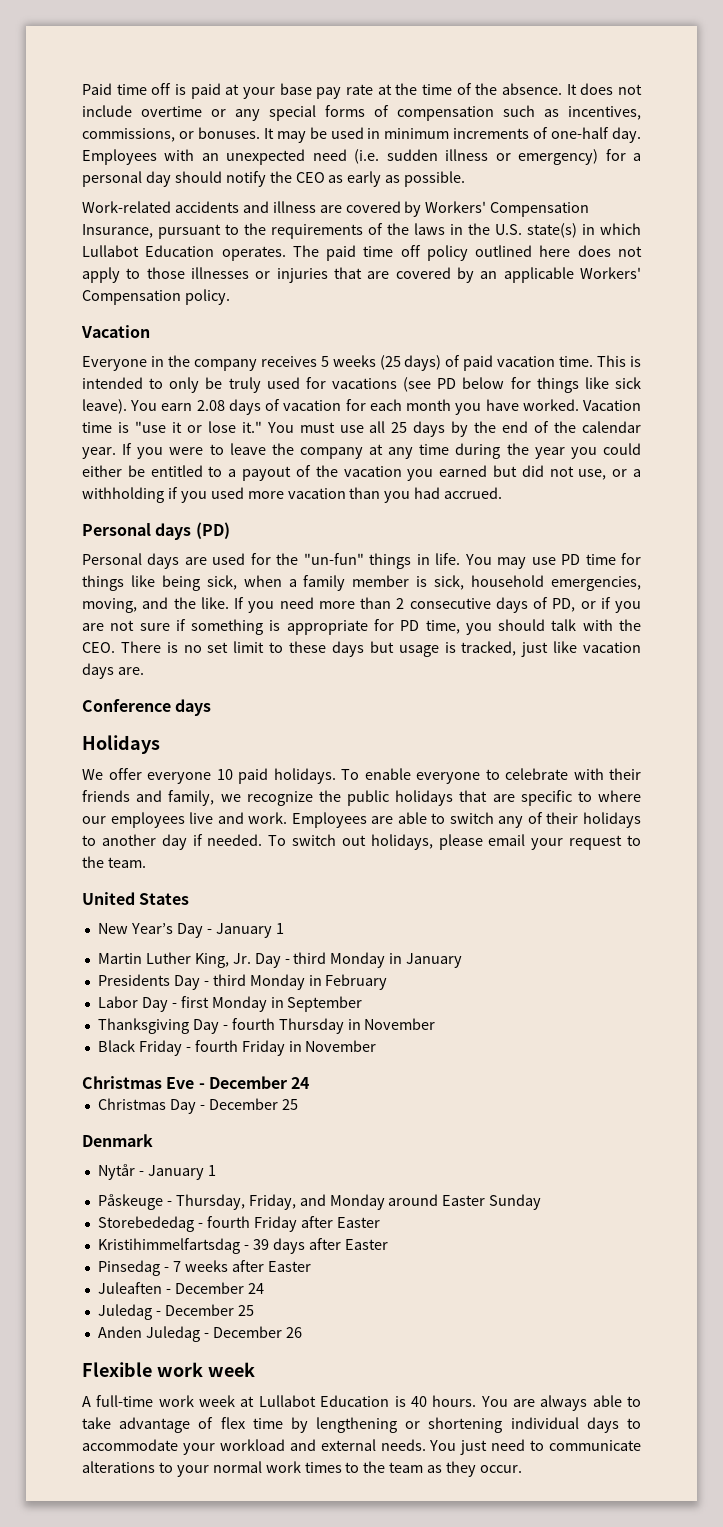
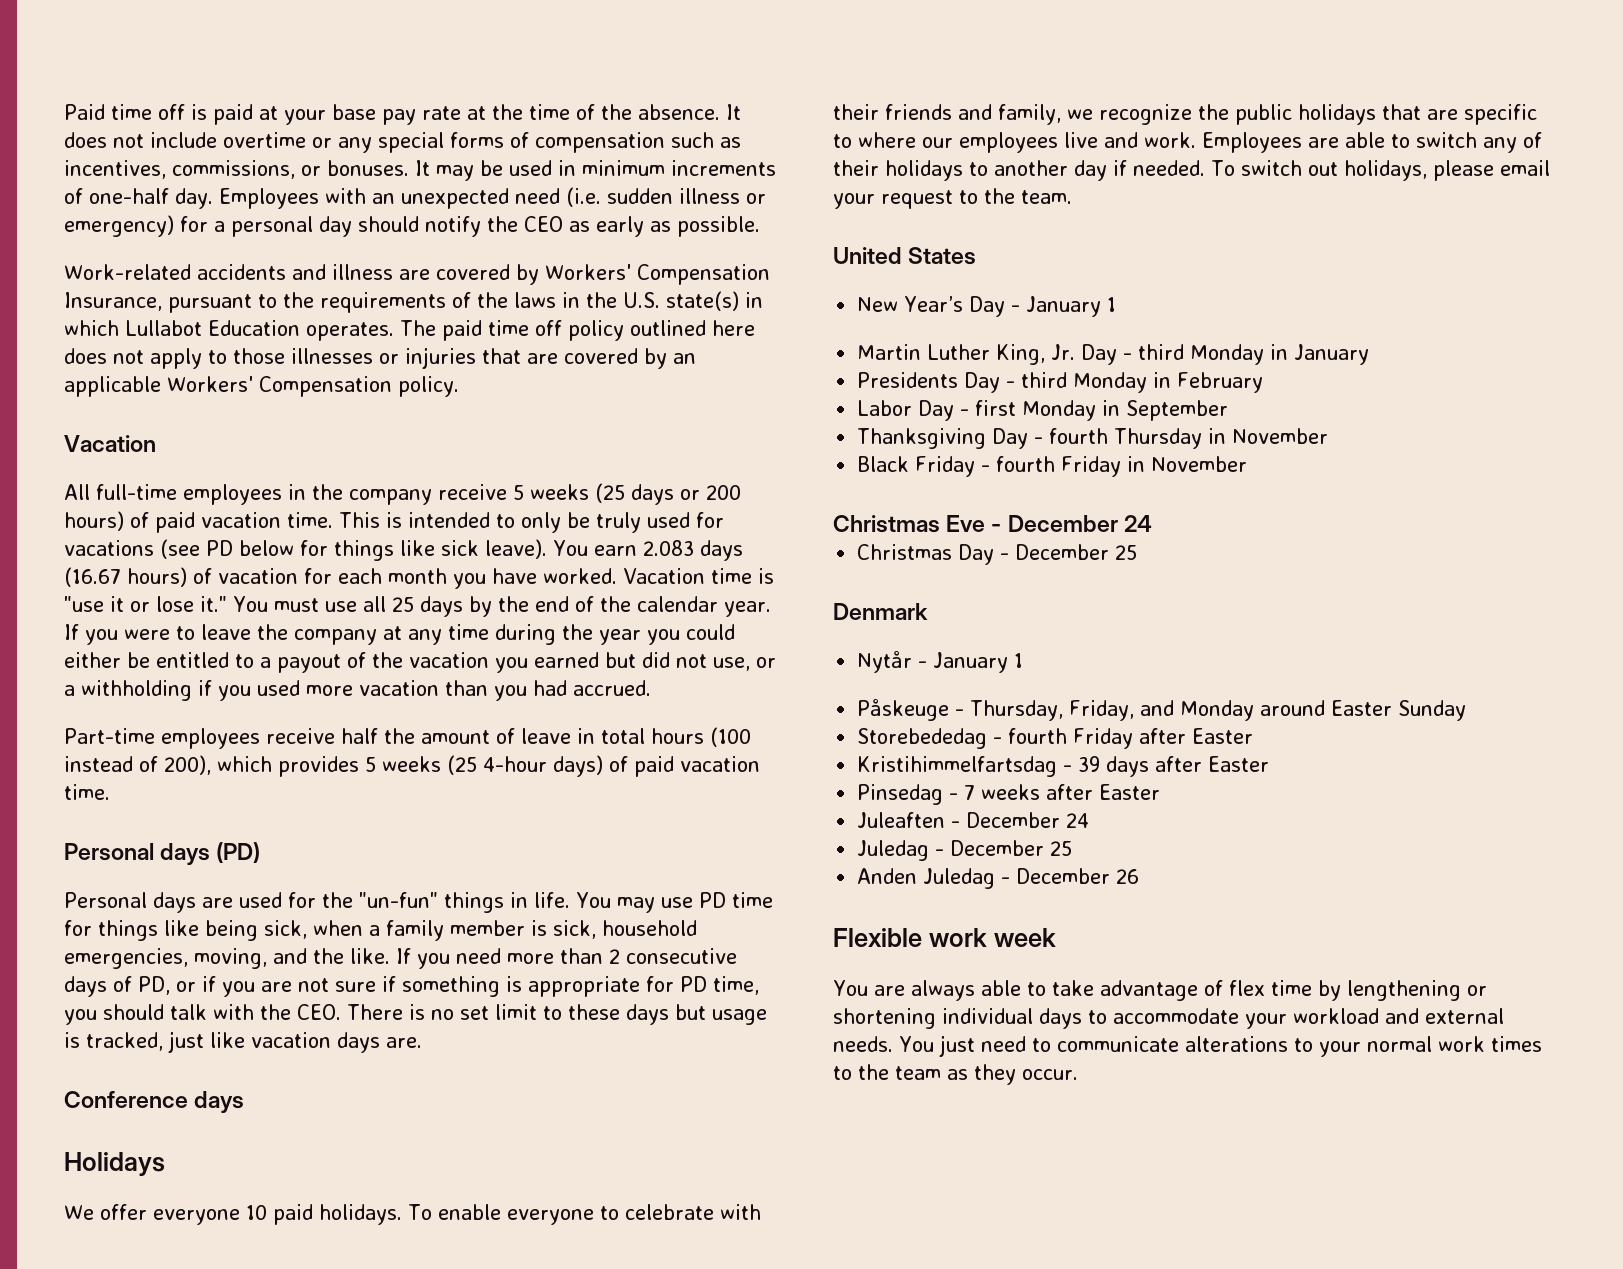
- Everyone in the company receives 5 weeks (25 days) of paid vacation time.
+ All full-time employees in the company receive 5 weeks (25 days or 200 hours) of paid vacation time.
- You earn 2.08 days of vacation for each month you have worked.
+ You earn 2.083 days (16.67 hours) of vacation for each month you have worked.
+ Part-time employees receive half the amount of leave in total hours (100 instead of 200), which provides 5 weeks (25 4-hour days) of paid vacation time.
- A full-time work week at Lullabot Education is 40 hours.

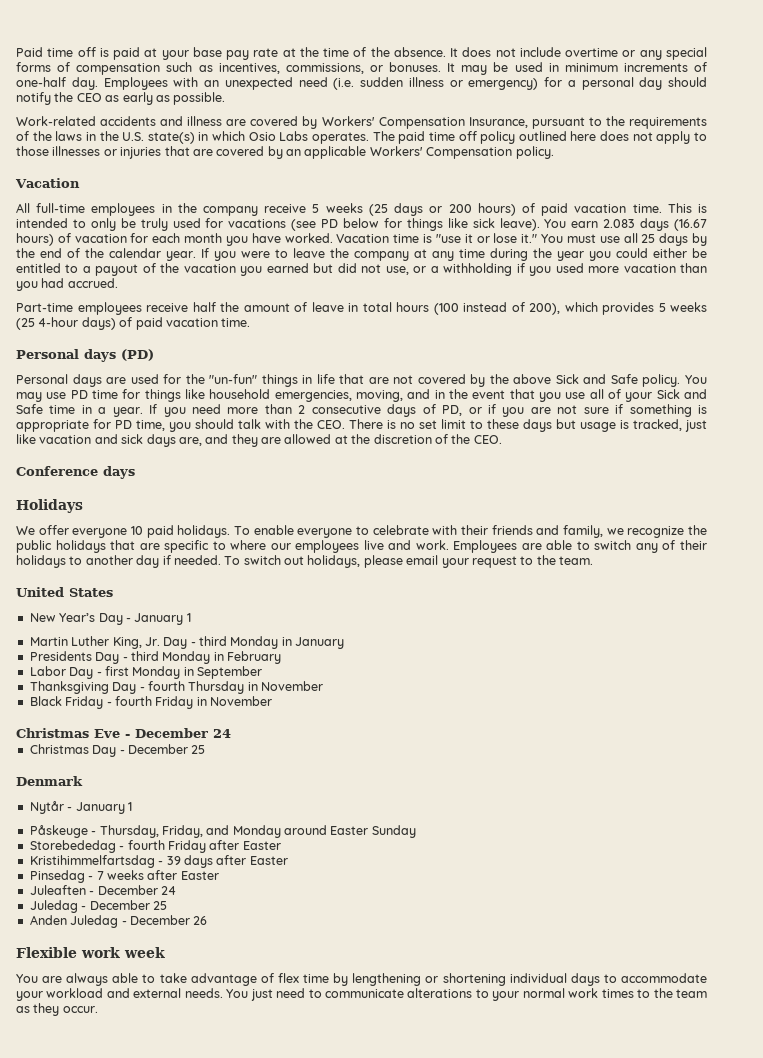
- Work-related accidents and illness are covered by Workers' Compensation Insurance, pursuant to the requirements of the laws in the U.S. state(s) in which Lullabot Education operates.
+ Work-related accidents and illness are covered by Workers' Compensation Insurance, pursuant to the requirements of the laws in the U.S. state(s) in which Osio Labs operates.
- Personal days are used for the "un-fun" things in life.
+ Personal days are used for the "un-fun" things in life that are not covered by the above Sick and Safe policy.
- You may use PD time for things like being sick, when a family member is sick, household emergencies, moving, and the like.
+ You may use PD time for things like household emergencies, moving, and in the event that you use all of your Sick and Safe time in a year.
- If you need more than 2 consecutive days of PD, or if you are not sure if something is appropriate for PD time, you should talk with the CEO. There is no set limit to these days but usage is tracked, just like vacation days are.
+ If you need more than 2 consecutive days of PD, or if you are not sure if something is appropriate for PD time, you should talk with the CEO. There is no set limit to these days but usage is tracked, just like vacation and sick days are, and they are allowed at the discretion of the CEO.

